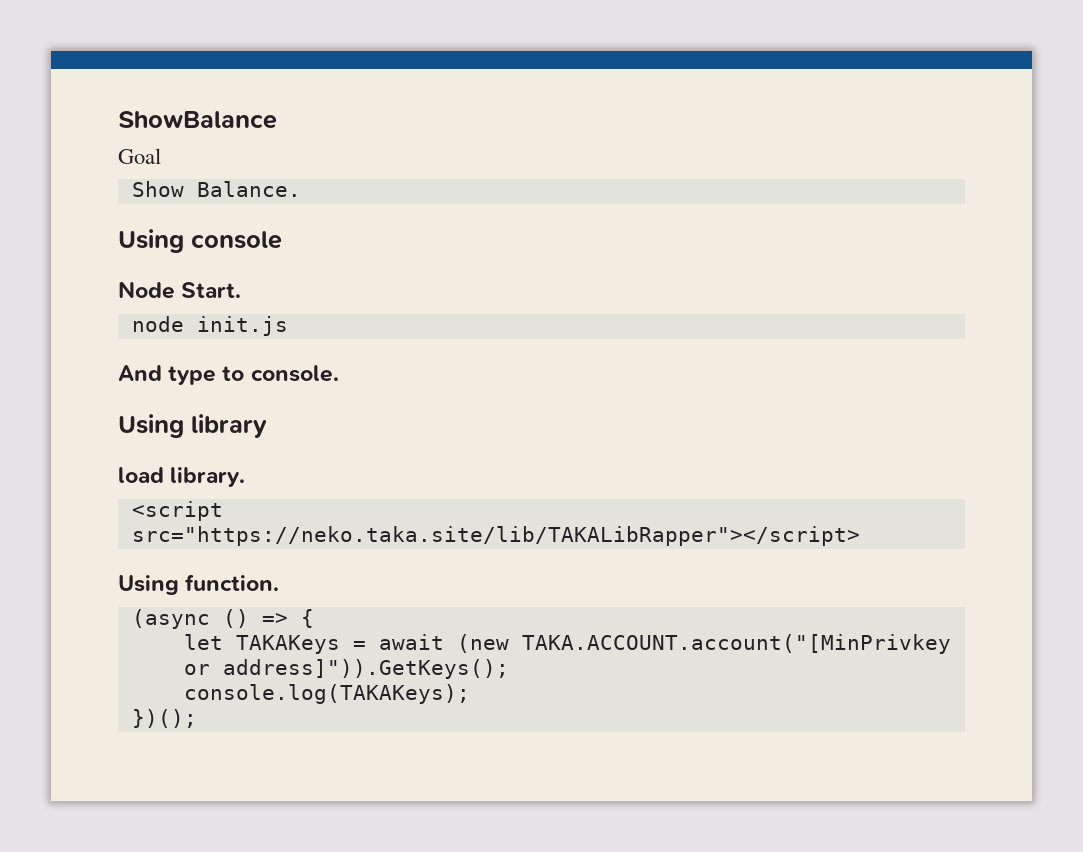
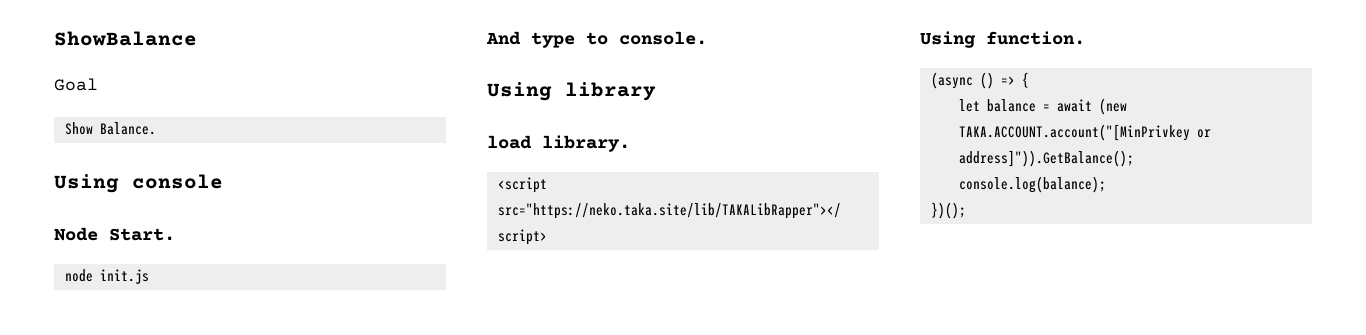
- let TAKAKeys = await (new TAKA.ACCOUNT.account("[MinPrivkey or address]")).GetKeys();
- console.log(TAKAKeys);
+ let balance = await (new TAKA.ACCOUNT.account("[MinPrivkey or address]")).GetBalance();
+ console.log(balance);

